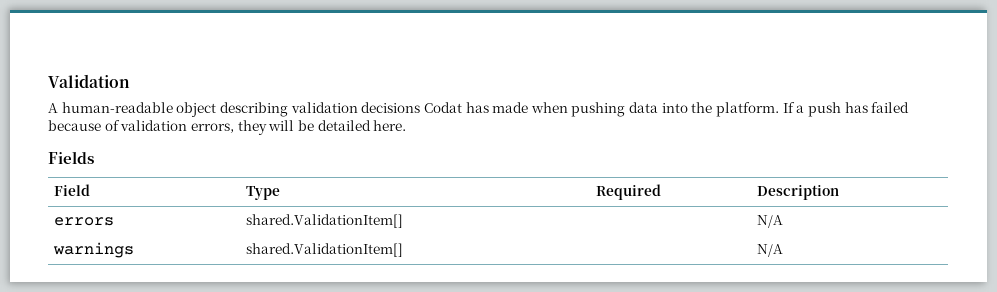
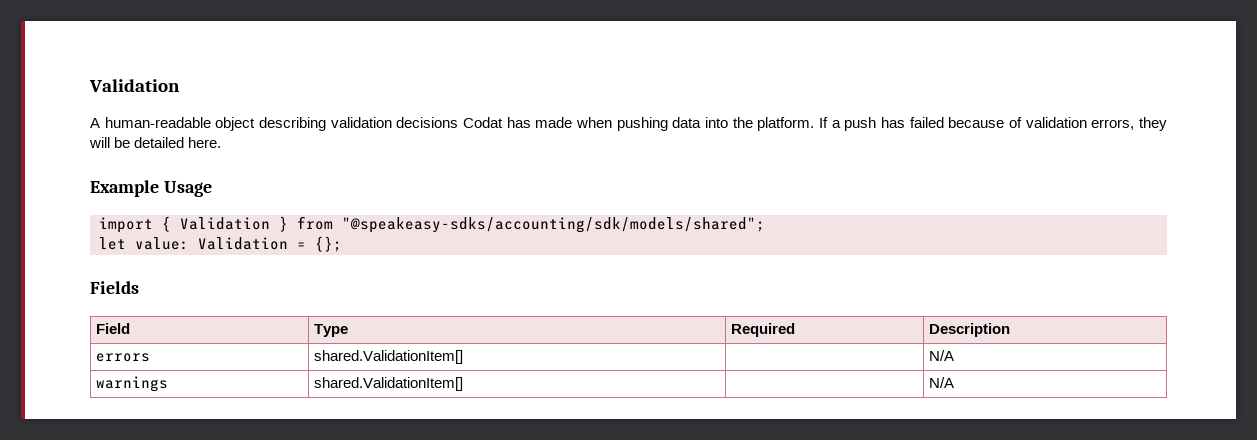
+ Example Usage
+ import { Validation } from "@speakeasy-sdks/accounting/sdk/models/shared";
+ let value: Validation = {};

